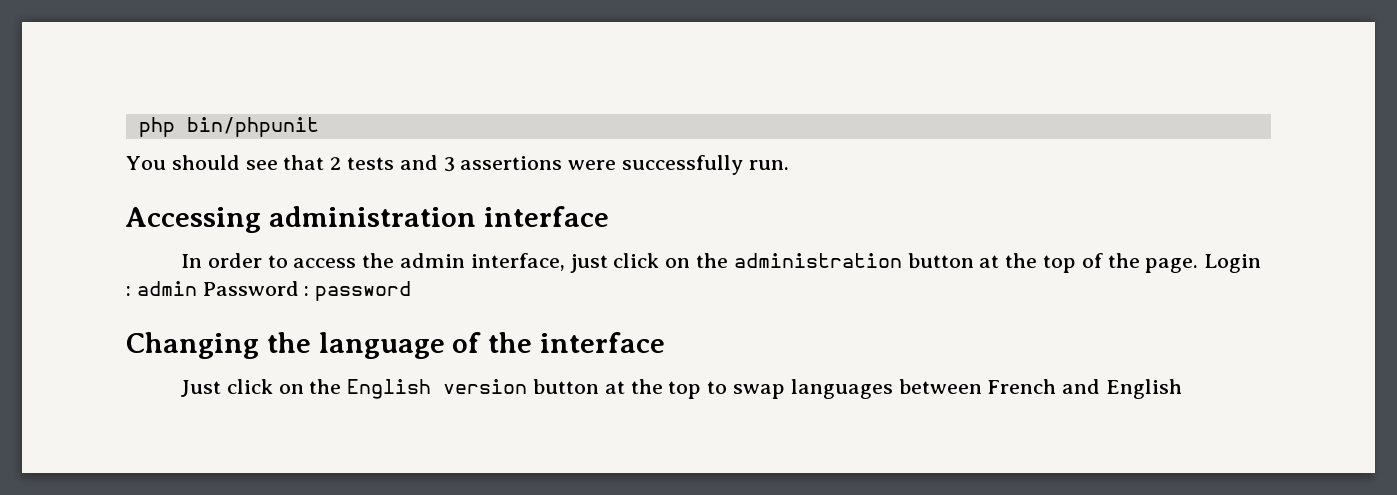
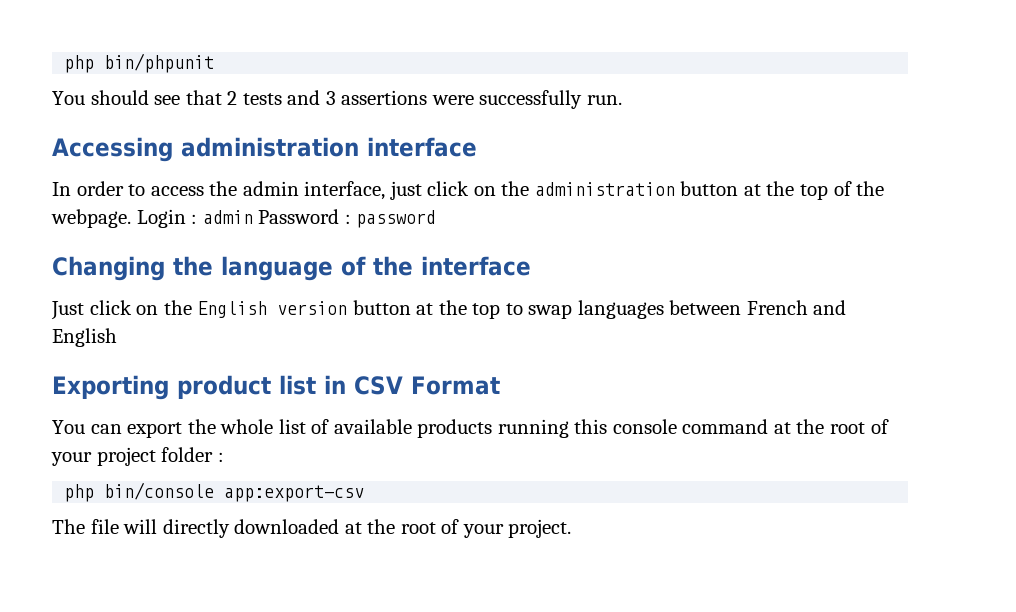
- In order to access the admin interface, just click on the administration button at the top of the page.
+ In order to access the admin interface, just click on the administration button at the top of the webpage.
+ Exporting product list in CSV Format
+ You can export the whole list of available products running this console command at the root of your project folder :
+ php bin/console app:export-csv
+ The file will directly downloaded at the root of your project.

